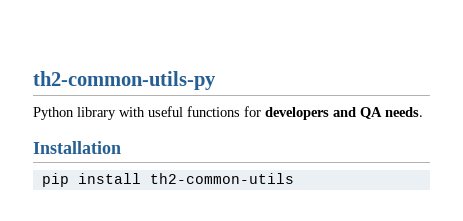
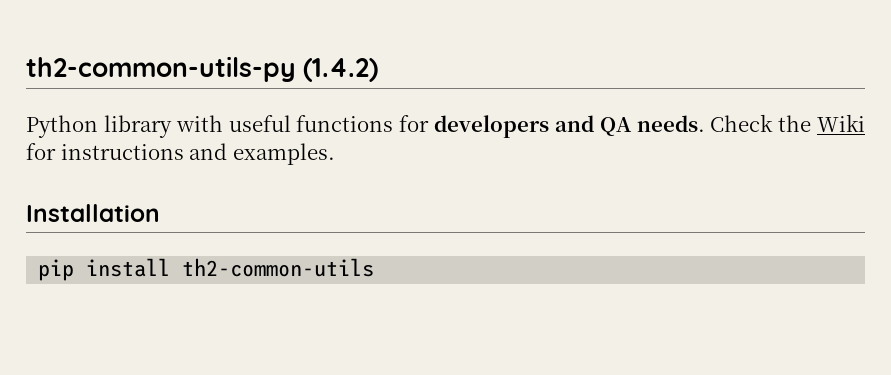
- th2-common-utils-py
+ th2-common-utils-py (1.4.2)
+ Check the Wiki for instructions and examples.

